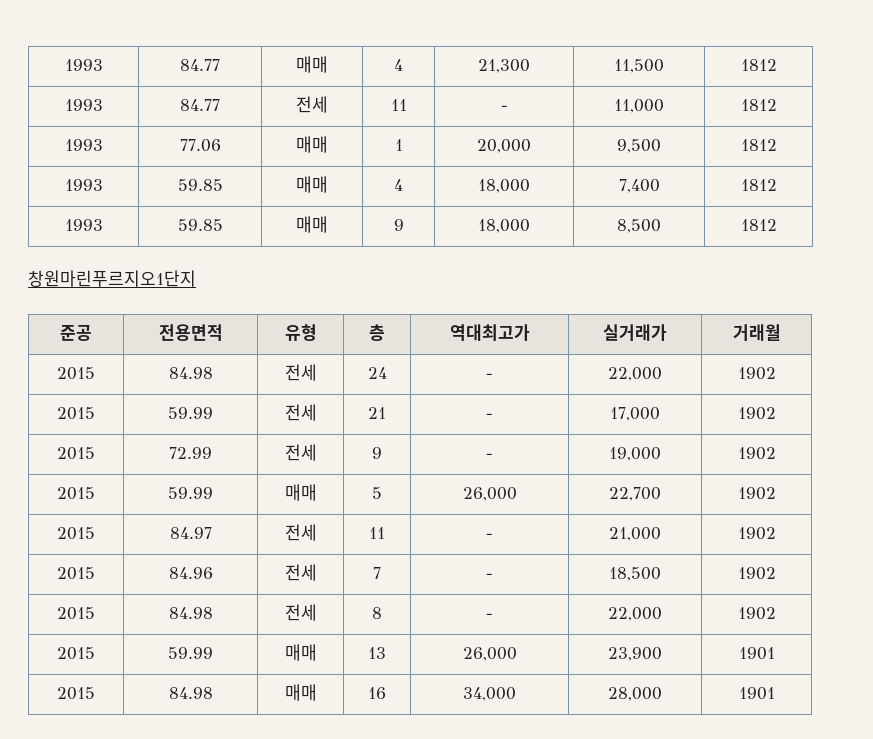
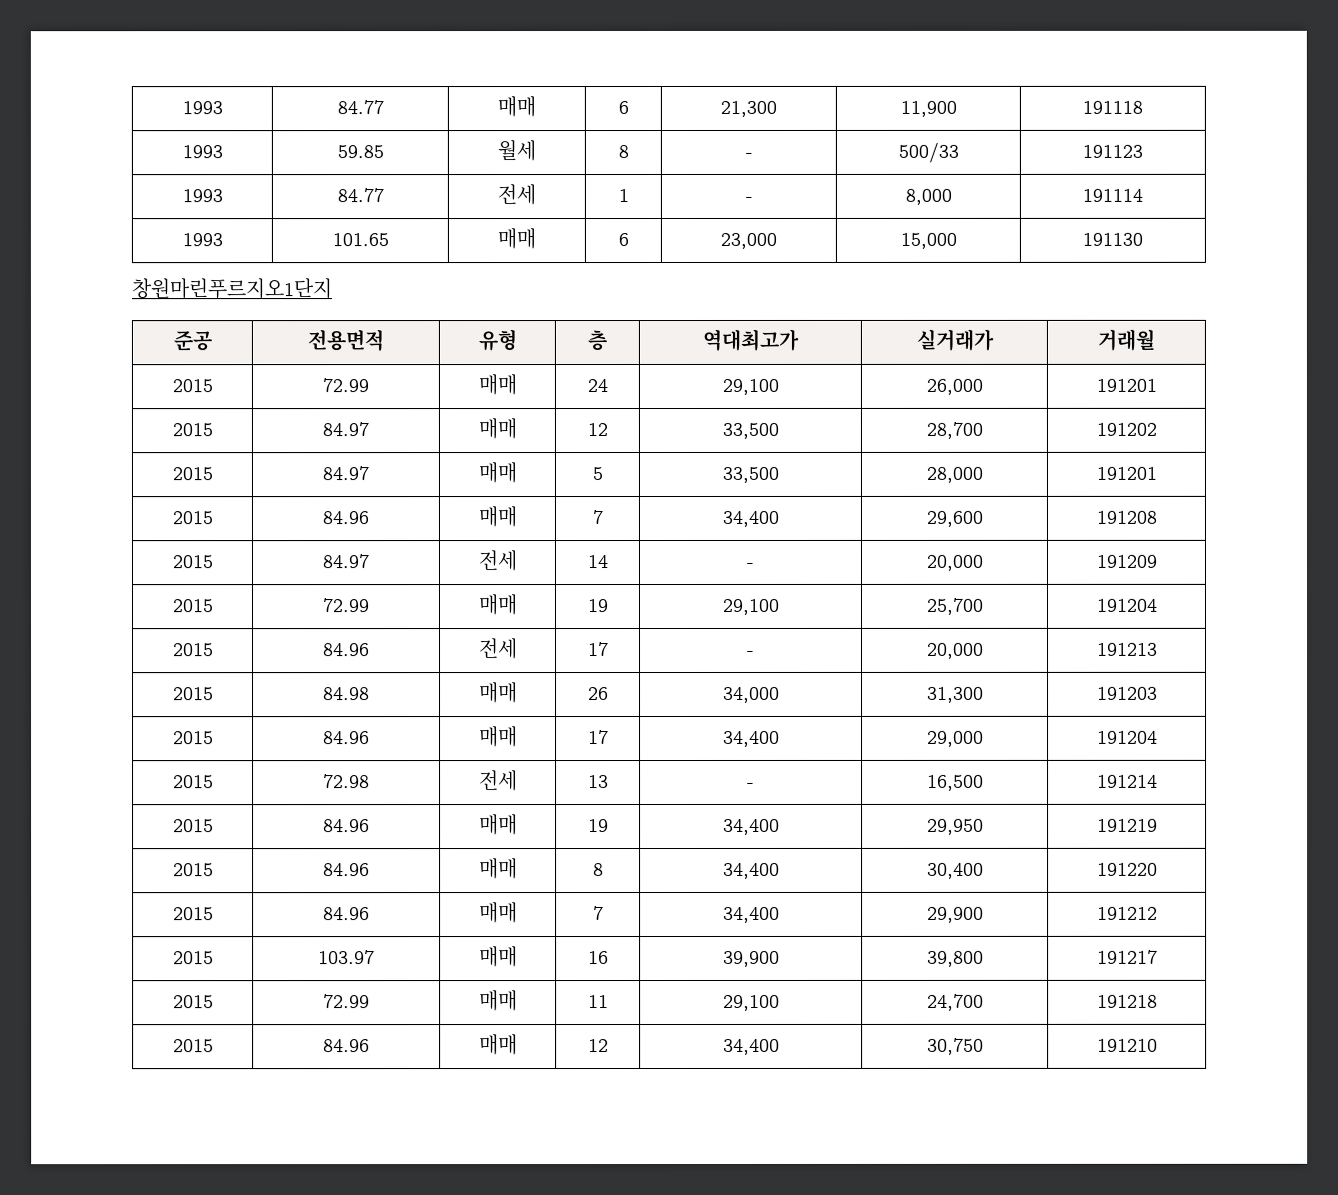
- 1993 | 84.77 | 매매 | 4 | 21,300 | 11,500 | 1812
+ 1993 | 84.77 | 매매 | 6 | 21,300 | 11,900 | 191118
+ 1993 | 59.85 | 월세 | 8 | - | 500/33 | 191123
- 1993 | 84.77 | 전세 | 11 | - | 11,000 | 1812
- 1993 | 77.06 | 매매 | 1 | 20,000 | 9,500 | 1812
- 1993 | 59.85 | 매매 | 4 | 18,000 | 7,400 | 1812
- 1993 | 59.85 | 매매 | 9 | 18,000 | 8,500 | 1812
+ 1993 | 84.77 | 전세 | 1 | - | 8,000 | 191114
+ 1993 | 101.65 | 매매 | 6 | 23,000 | 15,000 | 191130
- 2015 | 84.98 | 전세 | 24 | - | 22,000 | 1902
- 2015 | 59.99 | 전세 | 21 | - | 17,000 | 1902
- 2015 | 72.99 | 전세 | 9 | - | 19,000 | 1902
- 2015 | 59.99 | 매매 | 5 | 26,000 | 22,700 | 1902
+ 2015 | 72.99 | 매매 | 24 | 29,100 | 26,000 | 191201
+ 2015 | 84.97 | 매매 | 12 | 33,500 | 28,700 | 191202
+ 2015 | 84.97 | 매매 | 5 | 33,500 | 28,000 | 191201
+ 2015 | 84.96 | 매매 | 7 | 34,400 | 29,600 | 191208
- 2015 | 84.97 | 전세 | 11 | - | 21,000 | 1902
+ 2015 | 84.97 | 전세 | 14 | - | 20,000 | 191209
+ 2015 | 72.99 | 매매 | 19 | 29,100 | 25,700 | 191204
- 2015 | 84.96 | 전세 | 7 | - | 18,500 | 1902
- 2015 | 84.98 | 전세 | 8 | - | 22,000 | 1902
- 2015 | 59.99 | 매매 | 13 | 26,000 | 23,900 | 1901
+ 2015 | 84.96 | 전세 | 17 | - | 20,000 | 191213
- 2015 | 84.98 | 매매 | 16 | 34,000 | 28,000 | 1901
+ 2015 | 84.98 | 매매 | 26 | 34,000 | 31,300 | 191203
+ 2015 | 84.96 | 매매 | 17 | 34,400 | 29,000 | 191204
+ 2015 | 72.98 | 전세 | 13 | - | 16,500 | 191214
+ 2015 | 84.96 | 매매 | 19 | 34,400 | 29,950 | 191219
+ 2015 | 84.96 | 매매 | 8 | 34,400 | 30,400 | 191220
+ 2015 | 84.96 | 매매 | 7 | 34,400 | 29,900 | 191212
+ 2015 | 103.97 | 매매 | 16 | 39,900 | 39,800 | 191217
+ 2015 | 72.99 | 매매 | 11 | 29,100 | 24,700 | 191218
+ 2015 | 84.96 | 매매 | 12 | 34,400 | 30,750 | 191210

